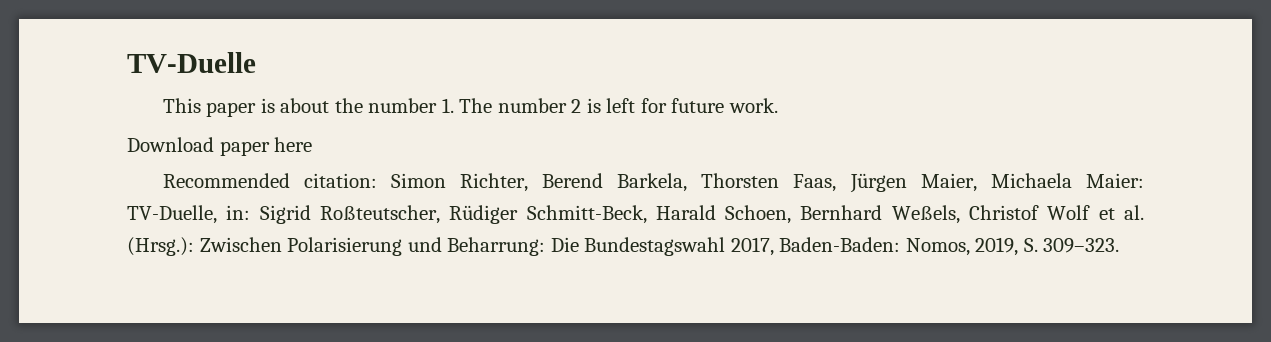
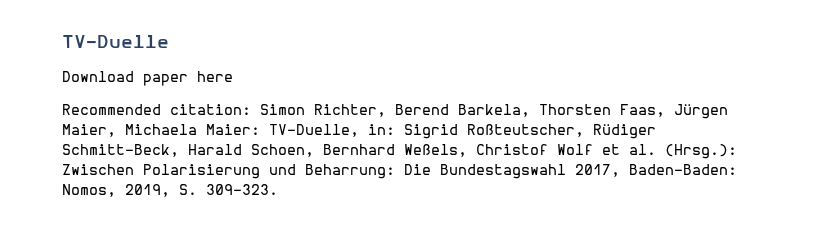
- This paper is about the number 1. The number 2 is left for future work.

